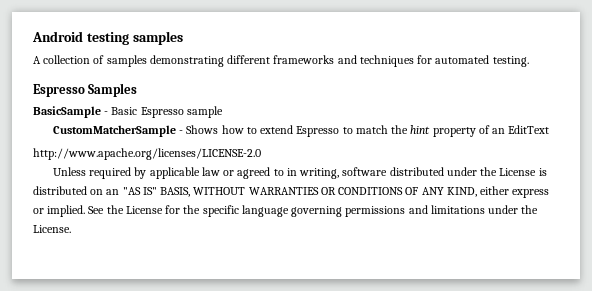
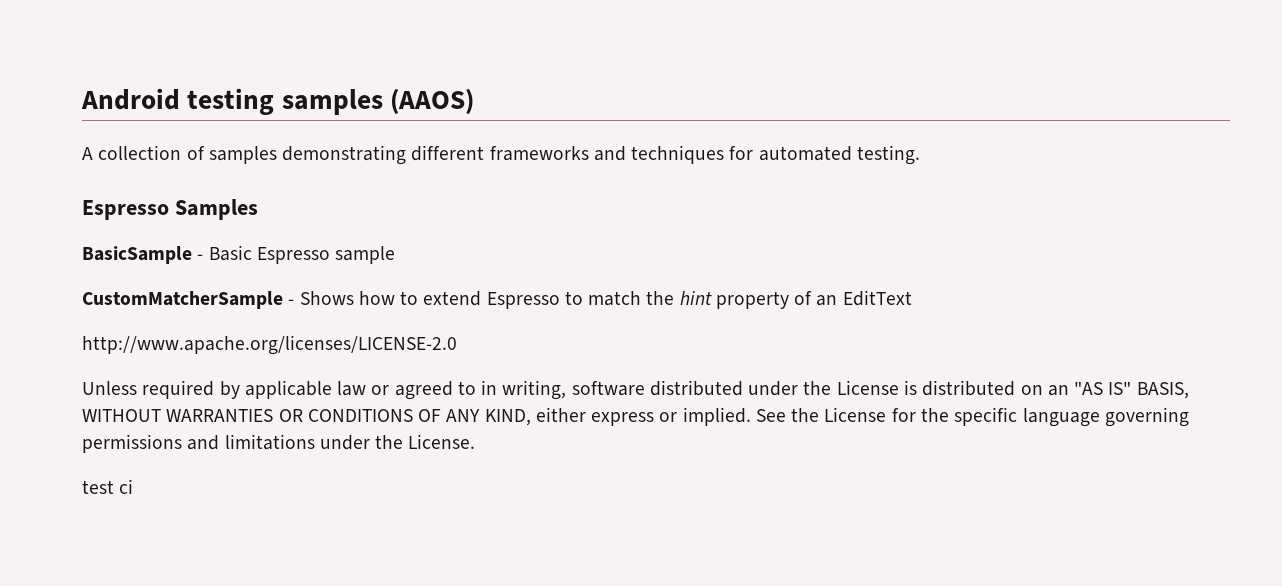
- Android testing samples
+ Android testing samples (AAOS)
+ test ci

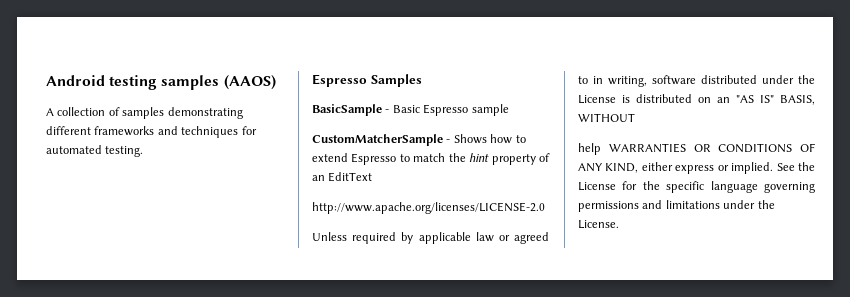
- Unless required by applicable law or agreed to in writing, software distributed under the License is distributed on an "AS IS" BASIS, WITHOUT WARRANTIES OR CONDITIONS OF ANY KIND, either express or implied.
+ Unless required by applicable law or agreed to in writing, software distributed under the License is distributed on an "AS IS" BASIS, WITHOUT
+ help WARRANTIES OR CONDITIONS OF ANY KIND, either express or implied.
- test ci

